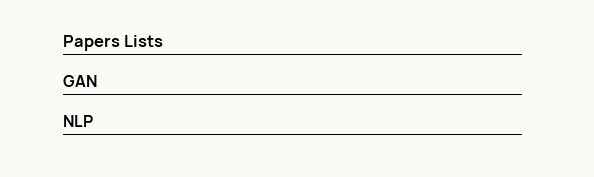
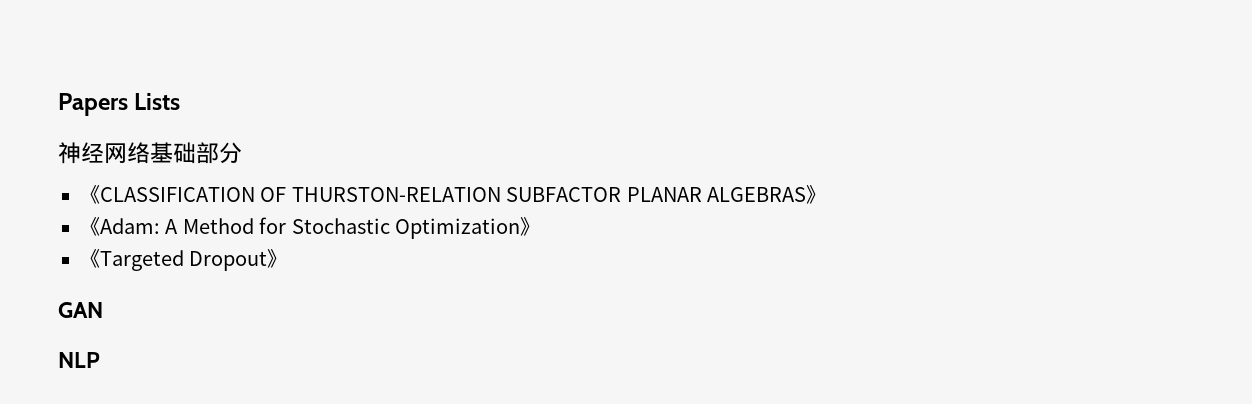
+ 神经网络基础部分
+ 《CLASSIFICATION OF THURSTON-RELATION SUBFACTOR PLANAR ALGEBRAS》
+ 《Adam: A Method for Stochastic Optimization》
+ 《Targeted Dropout》

